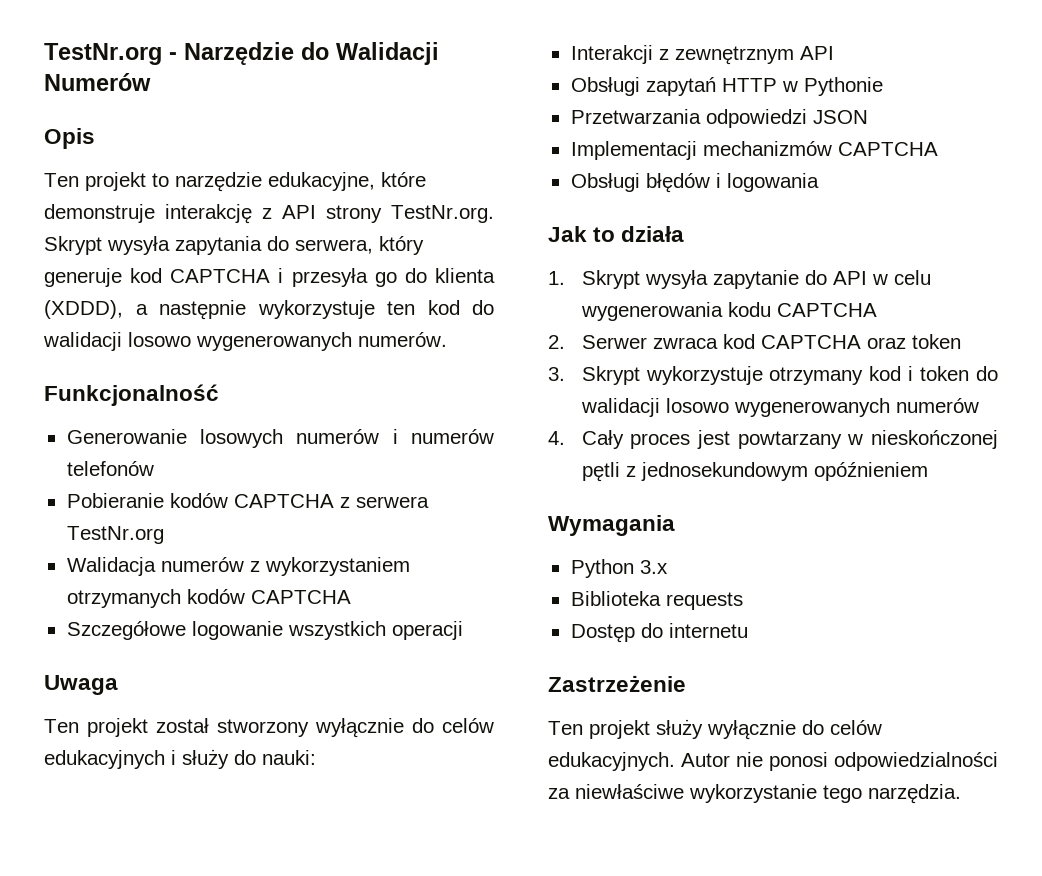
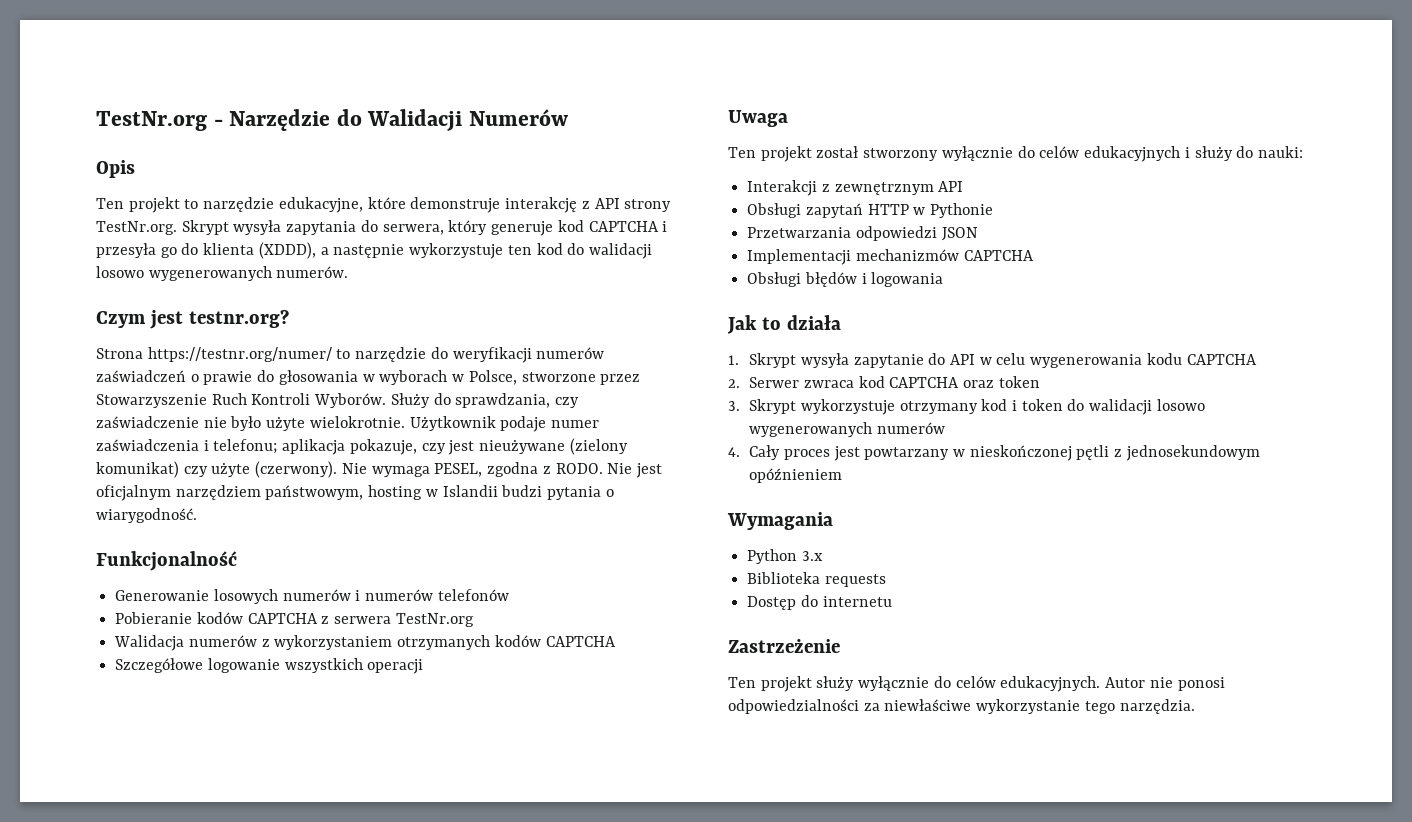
+ Czym jest testnr.org?
+ Strona https://testnr.org/numer/ to narzędzie do weryfikacji numerów zaświadczeń o prawie do głosowania w wyborach w Polsce, stworzone przez Stowarzyszenie Ruch Kontroli Wyborów. Służy do sprawdzania, czy zaświadczenie nie było użyte wielokrotnie. Użytkownik podaje numer zaświadczenia i telefonu; aplikacja pokazuje, czy jest nieużywane (zielony komunikat) czy użyte (czerwony). Nie wymaga PESEL, zgodna z RODO. Nie jest oficjalnym narzędziem państwowym, hosting w Islandii budzi pytania o wiarygodność.

